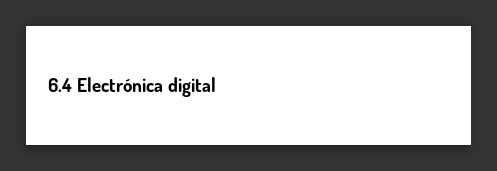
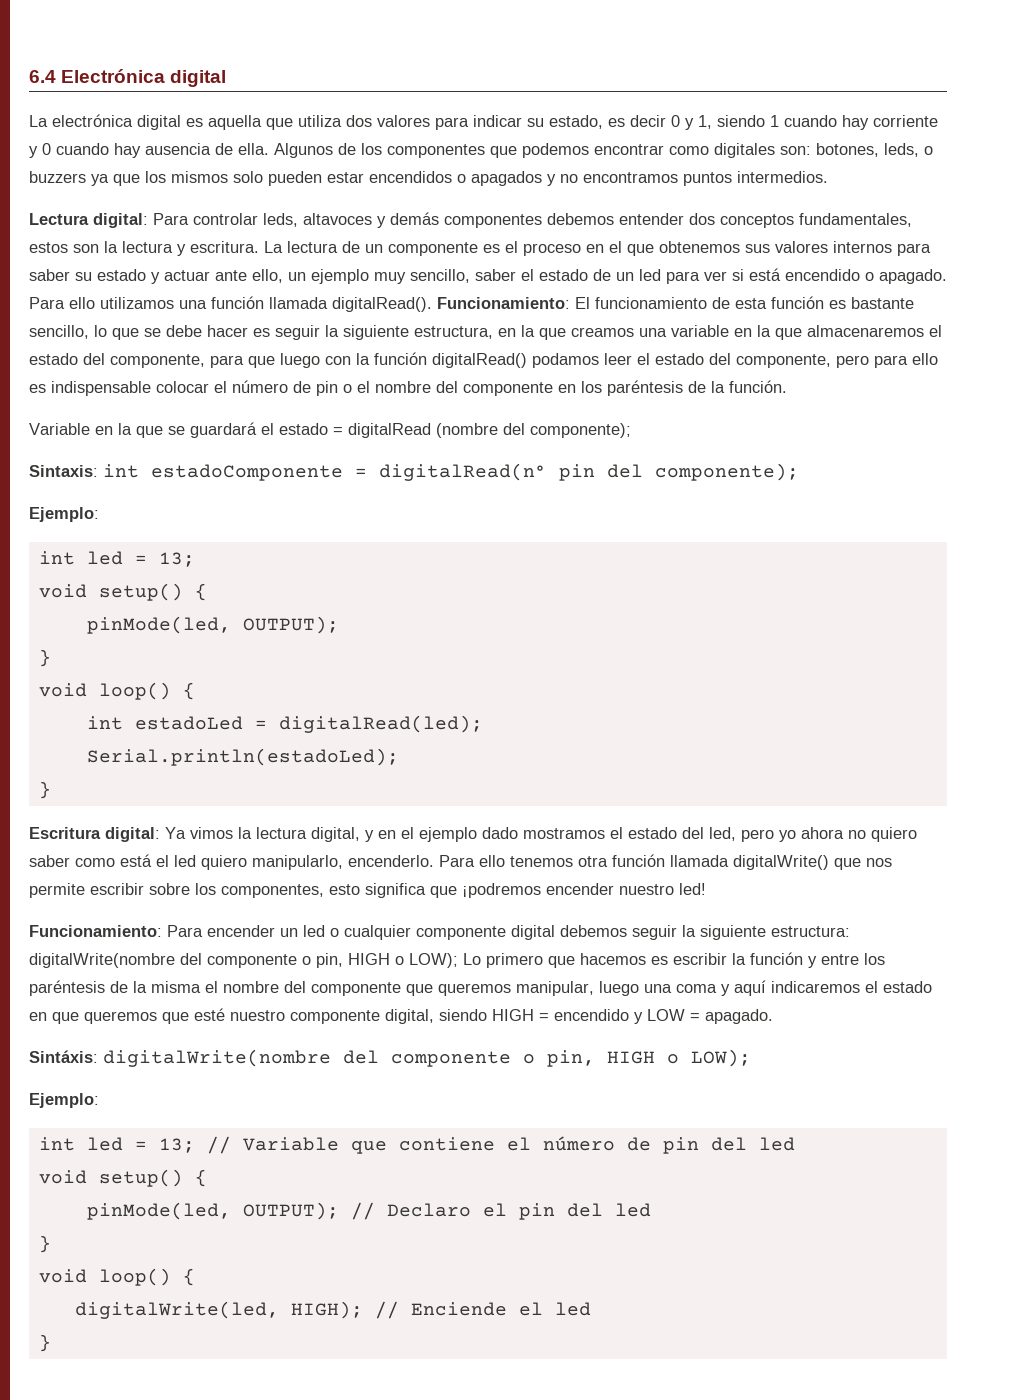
+ La electrónica digital es aquella que utiliza dos valores para indicar su estado, es decir 0 y 1, siendo 1 cuando hay corriente y 0 cuando hay ausencia de ella. Algunos de los componentes que podemos encontrar como digitales son: botones, leds, o buzzers ya que los mismos solo pueden estar encendidos o apagados y no encontramos puntos intermedios.
+ Lectura digital: Para controlar leds, altavoces y demás componentes debemos entender dos conceptos fundamentales, estos son la lectura y escritura. La lectura de un componente es el proceso en el que obtenemos sus valores internos para saber su estado y actuar ante ello, un ejemplo muy sencillo, saber el estado de un led para ver si está encendido o apagado. Para ello utilizamos una función llamada digitalRead(). Funcionamiento: El funcionamiento de esta función es bastante sencillo, lo que se debe hacer es seguir la siguiente estructura, en la que creamos una variable en la que almacenaremos el estado del componente, para que luego con la función digitalRead() podamos leer el estado del componente, pero para ello es indispensable colocar el número de pin o el nombre del componente en los paréntesis de la función.
+ Variable en la que se guardará el estado = digitalRead (nombre del componente);
+ Sintaxis: int estadoComponente = digitalRead(n° pin del componente);
+ Ejemplo:
+ int led = 13;
+ void setup() {
+ pinMode(led, OUTPUT);
+ }
+ void loop() {
+ int estadoLed = digitalRead(led);
+ Serial.println(estadoLed);
+ }
+ Escritura digital: Ya vimos la lectura digital, y en el ejemplo dado mostramos el estado del led, pero yo ahora no quiero saber como está el led quiero manipularlo, encenderlo. Para ello tenemos otra función llamada digitalWrite() que nos permite escribir sobre los componentes, esto significa que ¡podremos encender nuestro led!
+ Funcionamiento: Para encender un led o cualquier componente digital debemos seguir la siguiente estructura: digitalWrite(nombre del componente o pin, HIGH o LOW); Lo primero que hacemos es escribir la función y entre los paréntesis de la misma el nombre del componente que queremos manipular, luego una coma y aquí indicaremos el estado en que queremos que esté nuestro componente digital, siendo HIGH = encendido y LOW = apagado.
+ Sintáxis: digitalWrite(nombre del componente o pin, HIGH o LOW);
+ Ejemplo:
+ int led = 13; // Variable que contiene el número de pin del led
+ void setup() {
+ pinMode(led, OUTPUT); // Declaro el pin del led
+ }
+ void loop() {
+ digitalWrite(led, HIGH); // Enciende el led
+ }

